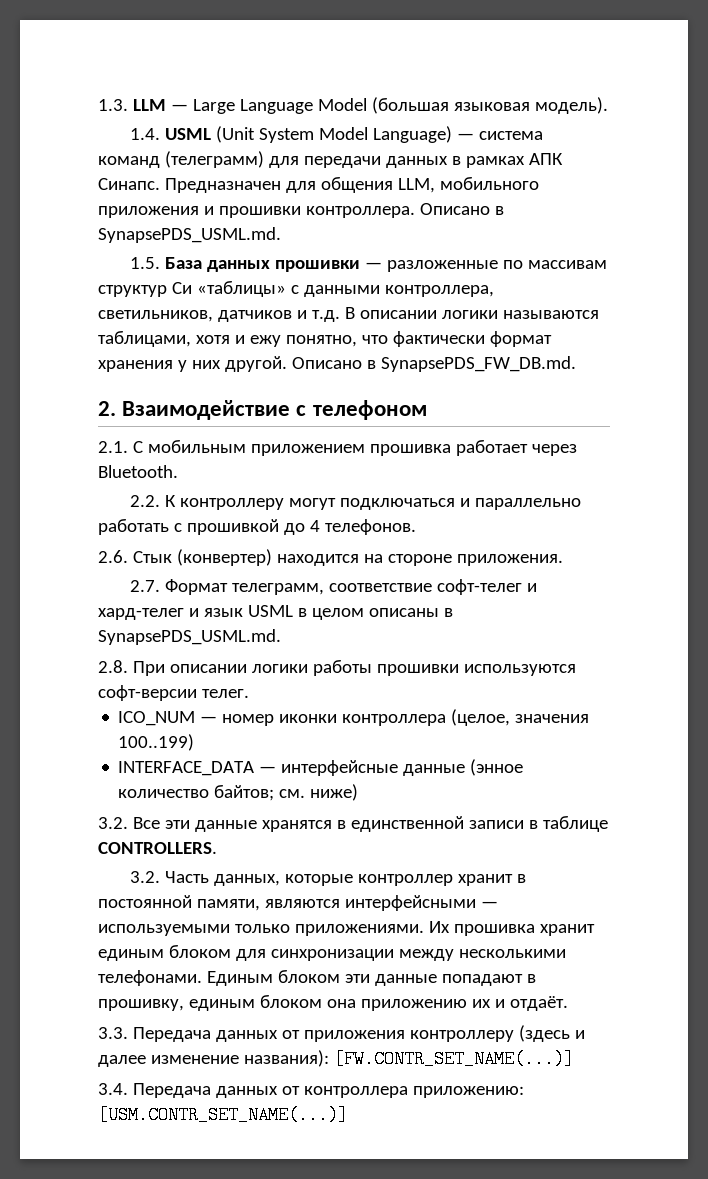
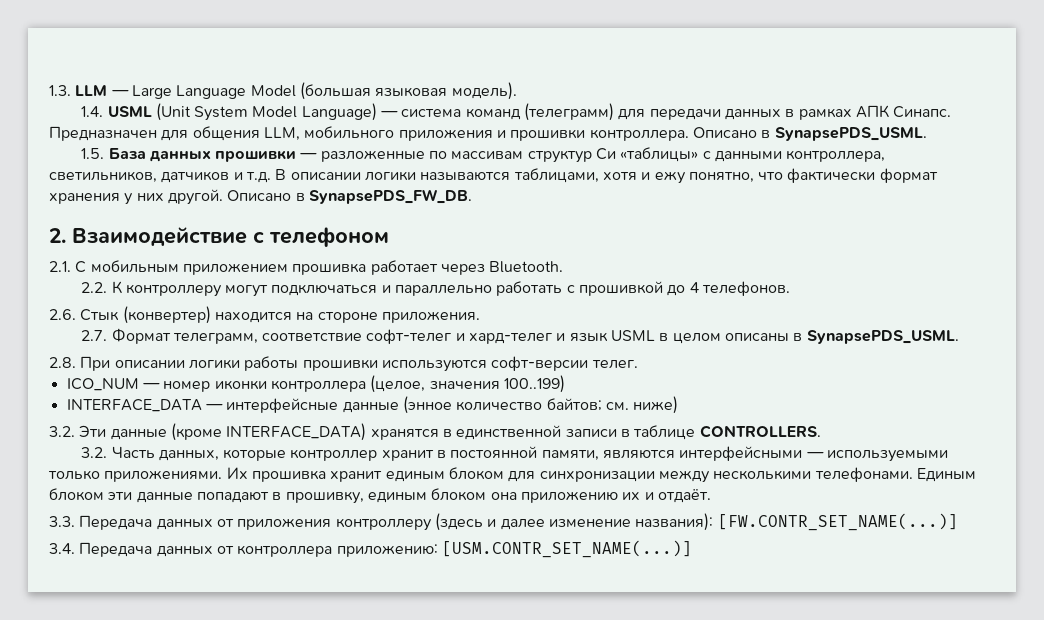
- Описано в SynapsePDS_USML.md.
+ Описано в SynapsePDS_USML.
- Описано в SynapsePDS_FW_DB.md.
+ Описано в SynapsePDS_FW_DB.
- 2.7. Формат телеграмм, соответствие софт-телег и хард-телег и язык USML в целом описаны в SynapsePDS_USML.md.
+ 2.7. Формат телеграмм, соответствие софт-телег и хард-телег и язык USML в целом описаны в SynapsePDS_USML.
- 3.2. Все эти данные хранятся в единственной записи в таблице CONTROLLERS.
+ 3.2. Эти данные (кроме INTERFACE_DATA) хранятся в единственной записи в таблице CONTROLLERS.

